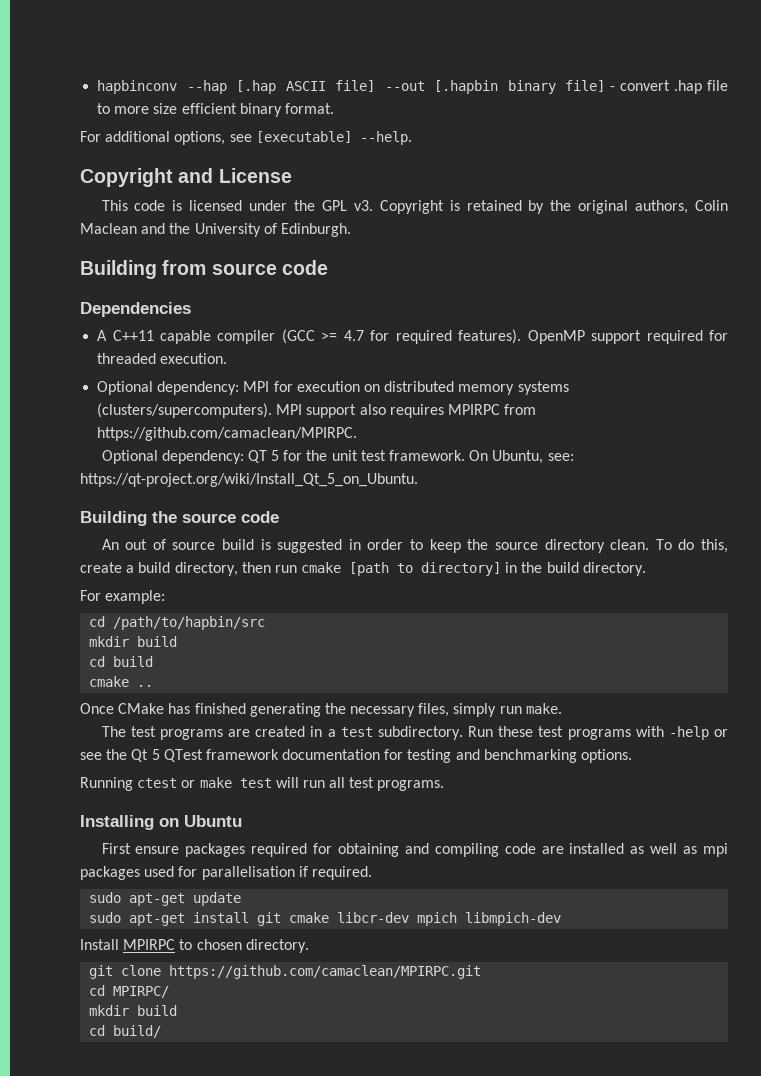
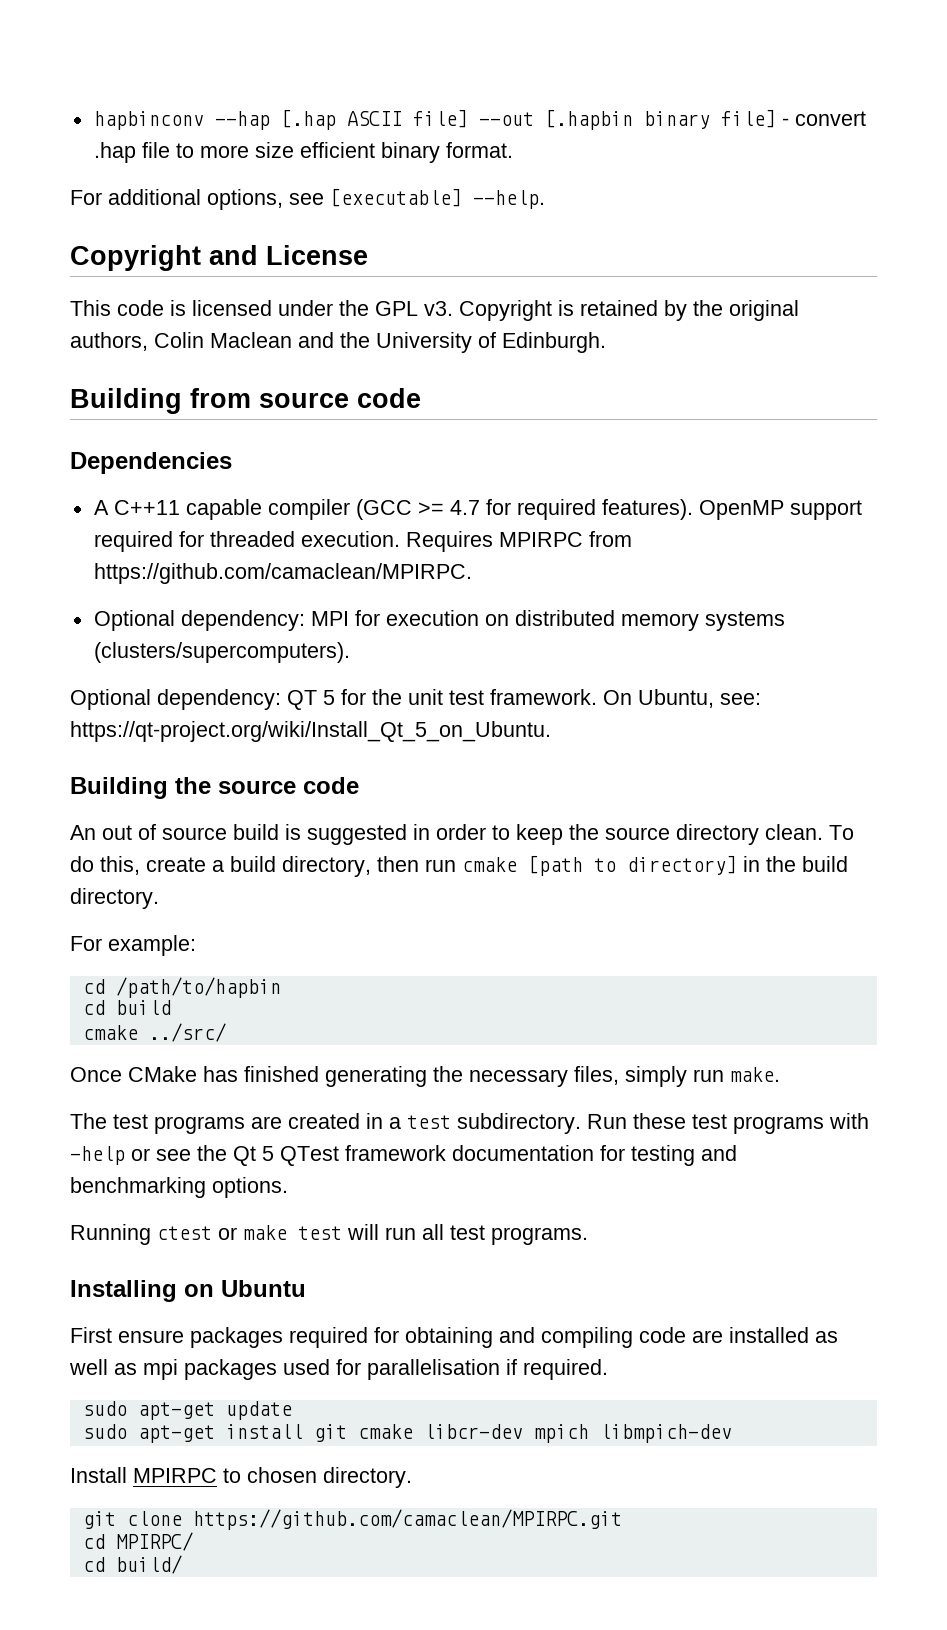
+ Requires MPIRPC from https://github.com/camaclean/MPIRPC.
- MPI support also requires MPIRPC from https://github.com/camaclean/MPIRPC.
- cd /path/to/hapbin/src
- mkdir build
+ cd /path/to/hapbin
- cmake ..
+ cmake ../src/
  cd MPIRPC/
- mkdir build

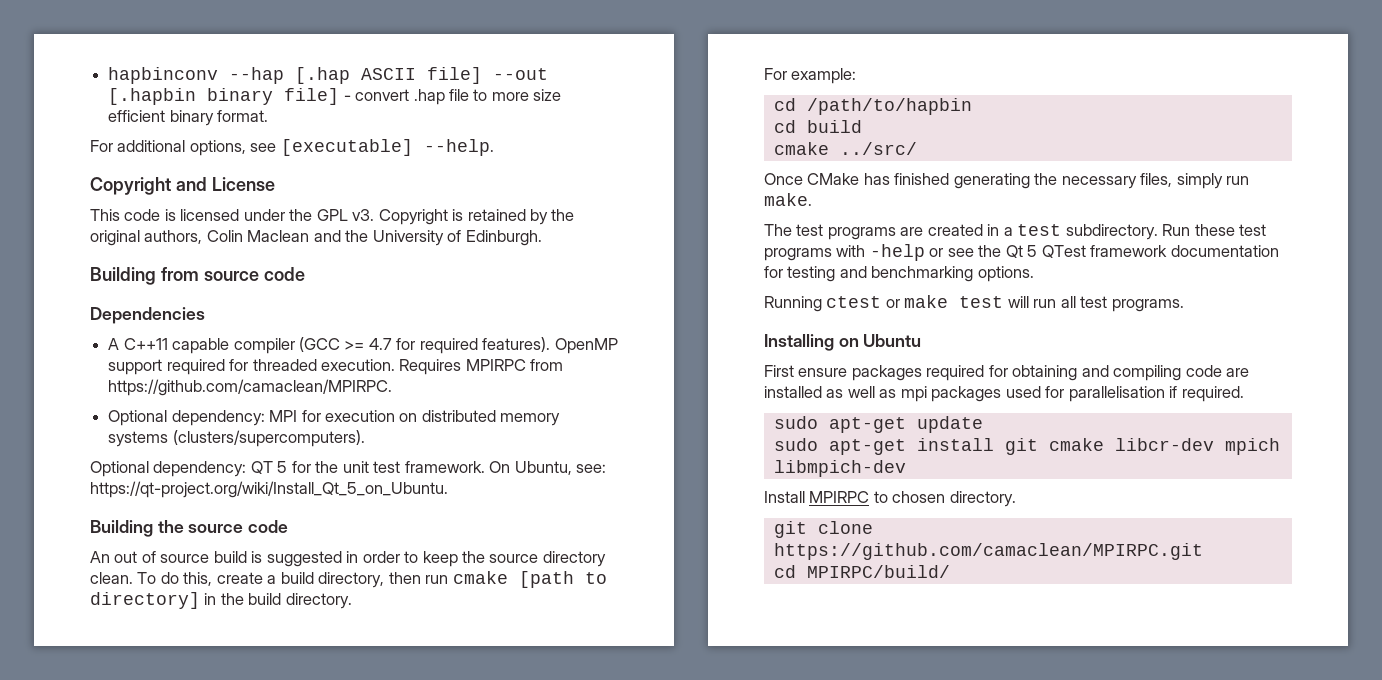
- cd MPIRPC/
- cd build/
+ cd MPIRPC/build/

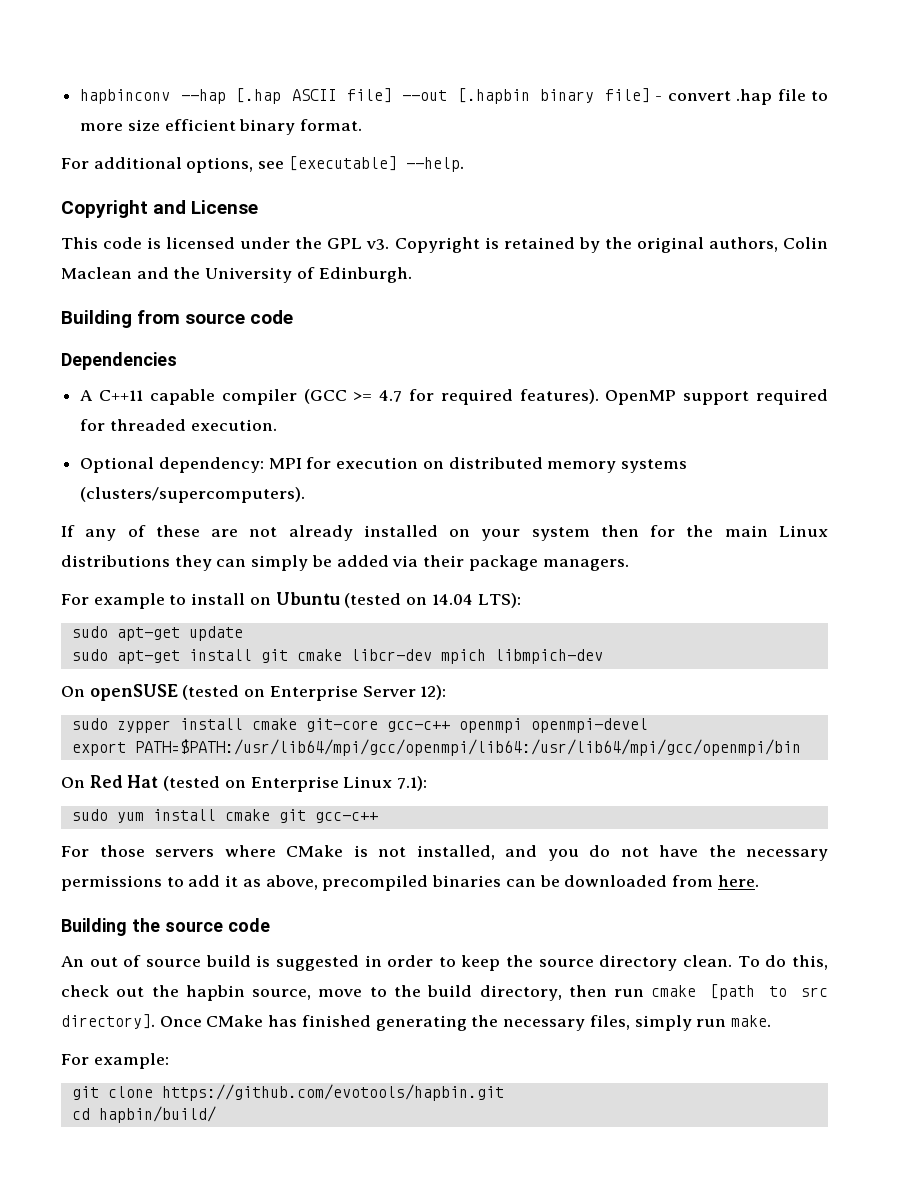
- Requires MPIRPC from https://github.com/camaclean/MPIRPC.
- Optional dependency: QT 5 for the unit test framework. On Ubuntu, see: https://qt-project.org/wiki/Install_Qt_5_on_Ubuntu.
+ If any of these are not already installed on your system then for the main Linux distributions they can simply be added via their package managers.
+ For example to install on Ubuntu (tested on 14.04 LTS):
+ sudo apt-get update
+ sudo apt-get install git cmake libcr-dev mpich libmpich-dev
+ On openSUSE (tested on Enterprise Server 12):
+ sudo zypper install cmake git-core gcc-c++ openmpi openmpi-devel
+ export PATH=$PATH:/usr/lib64/mpi/gcc/openmpi/lib64:/usr/lib64/mpi/gcc/openmpi/bin
+ On Red Hat (tested on Enterprise Linux 7.1):
+ sudo yum install cmake git gcc-c++
+ For those servers where CMake is not installed, and you do not have the necessary permissions to add it as above, precompiled binaries can be downloaded from here.
- To do this, create a build directory, then run cmake [path to directory] in the build directory.
- For example:
- cd /path/to/hapbin
- cd build
- cmake ../src/
- Once CMake has finished generating the necessary files, simply run make.
+ To do this, check out the hapbin source, move to the build directory, then run cmake [path to src directory]. Once CMake has finished generating the necessary files, simply run make.
- The test programs are created in a test subdirectory. Run these test programs with -help or see the Qt 5 QTest framework documentation for testing and benchmarking options.
- Running ctest or make test will run all test programs.
- Installing on Ubuntu
- First ensure packages required for obtaining and compiling code are installed as well as mpi packages used for parallelisation if required.
- sudo apt-get update
- sudo apt-get install git cmake libcr-dev mpich libmpich-dev
- Install MPIRPC to chosen directory.
+ For example:
- git clone https://github.com/camaclean/MPIRPC.git
- cd MPIRPC/build/
+ git clone https://github.com/evotools/hapbin.git
+ cd hapbin/build/

